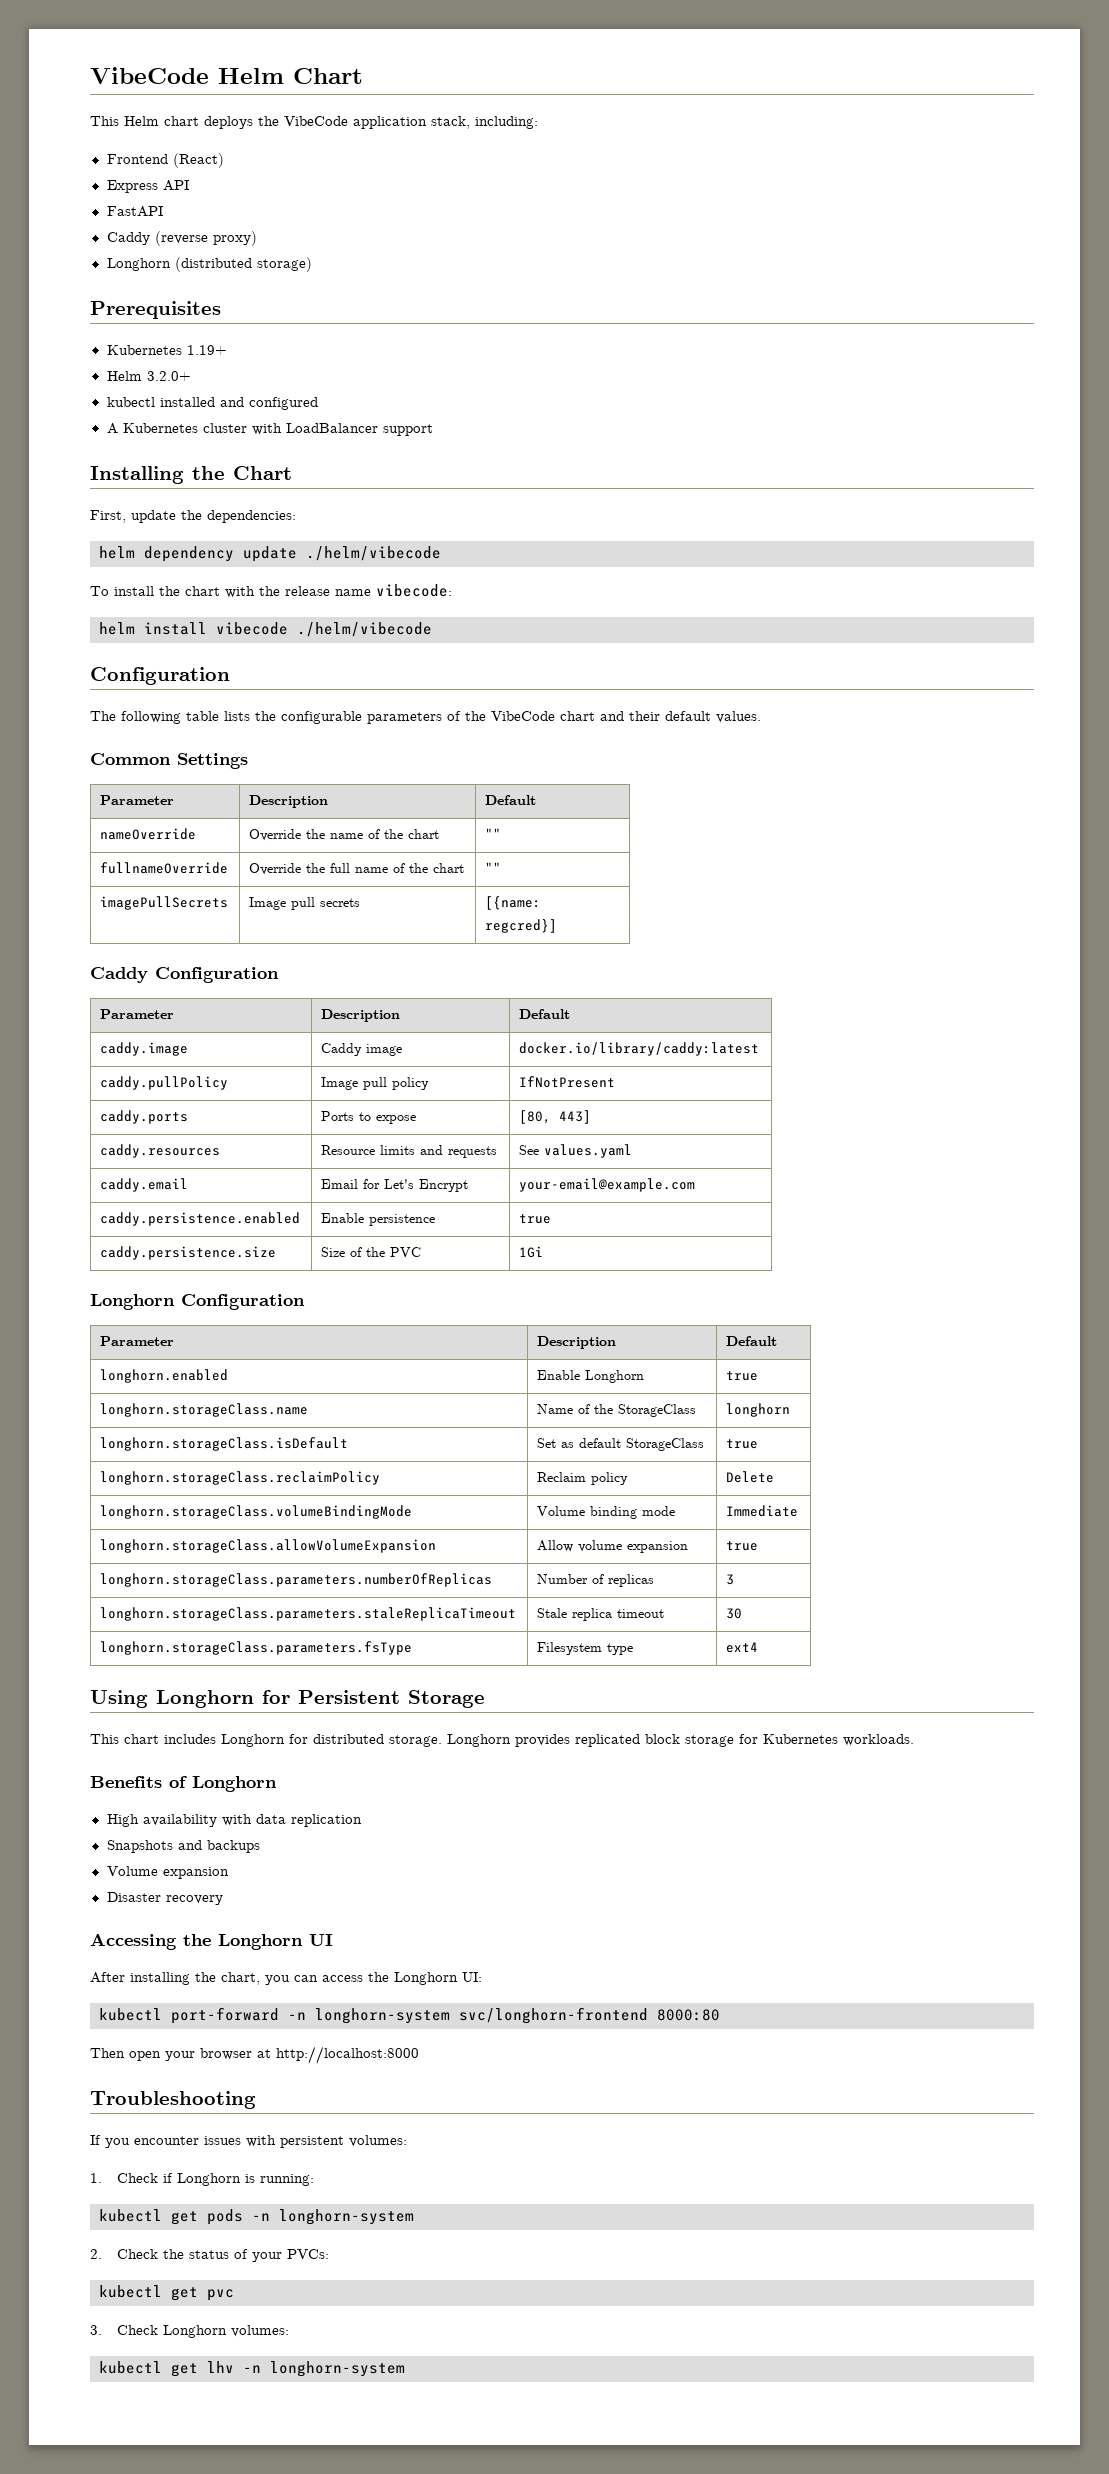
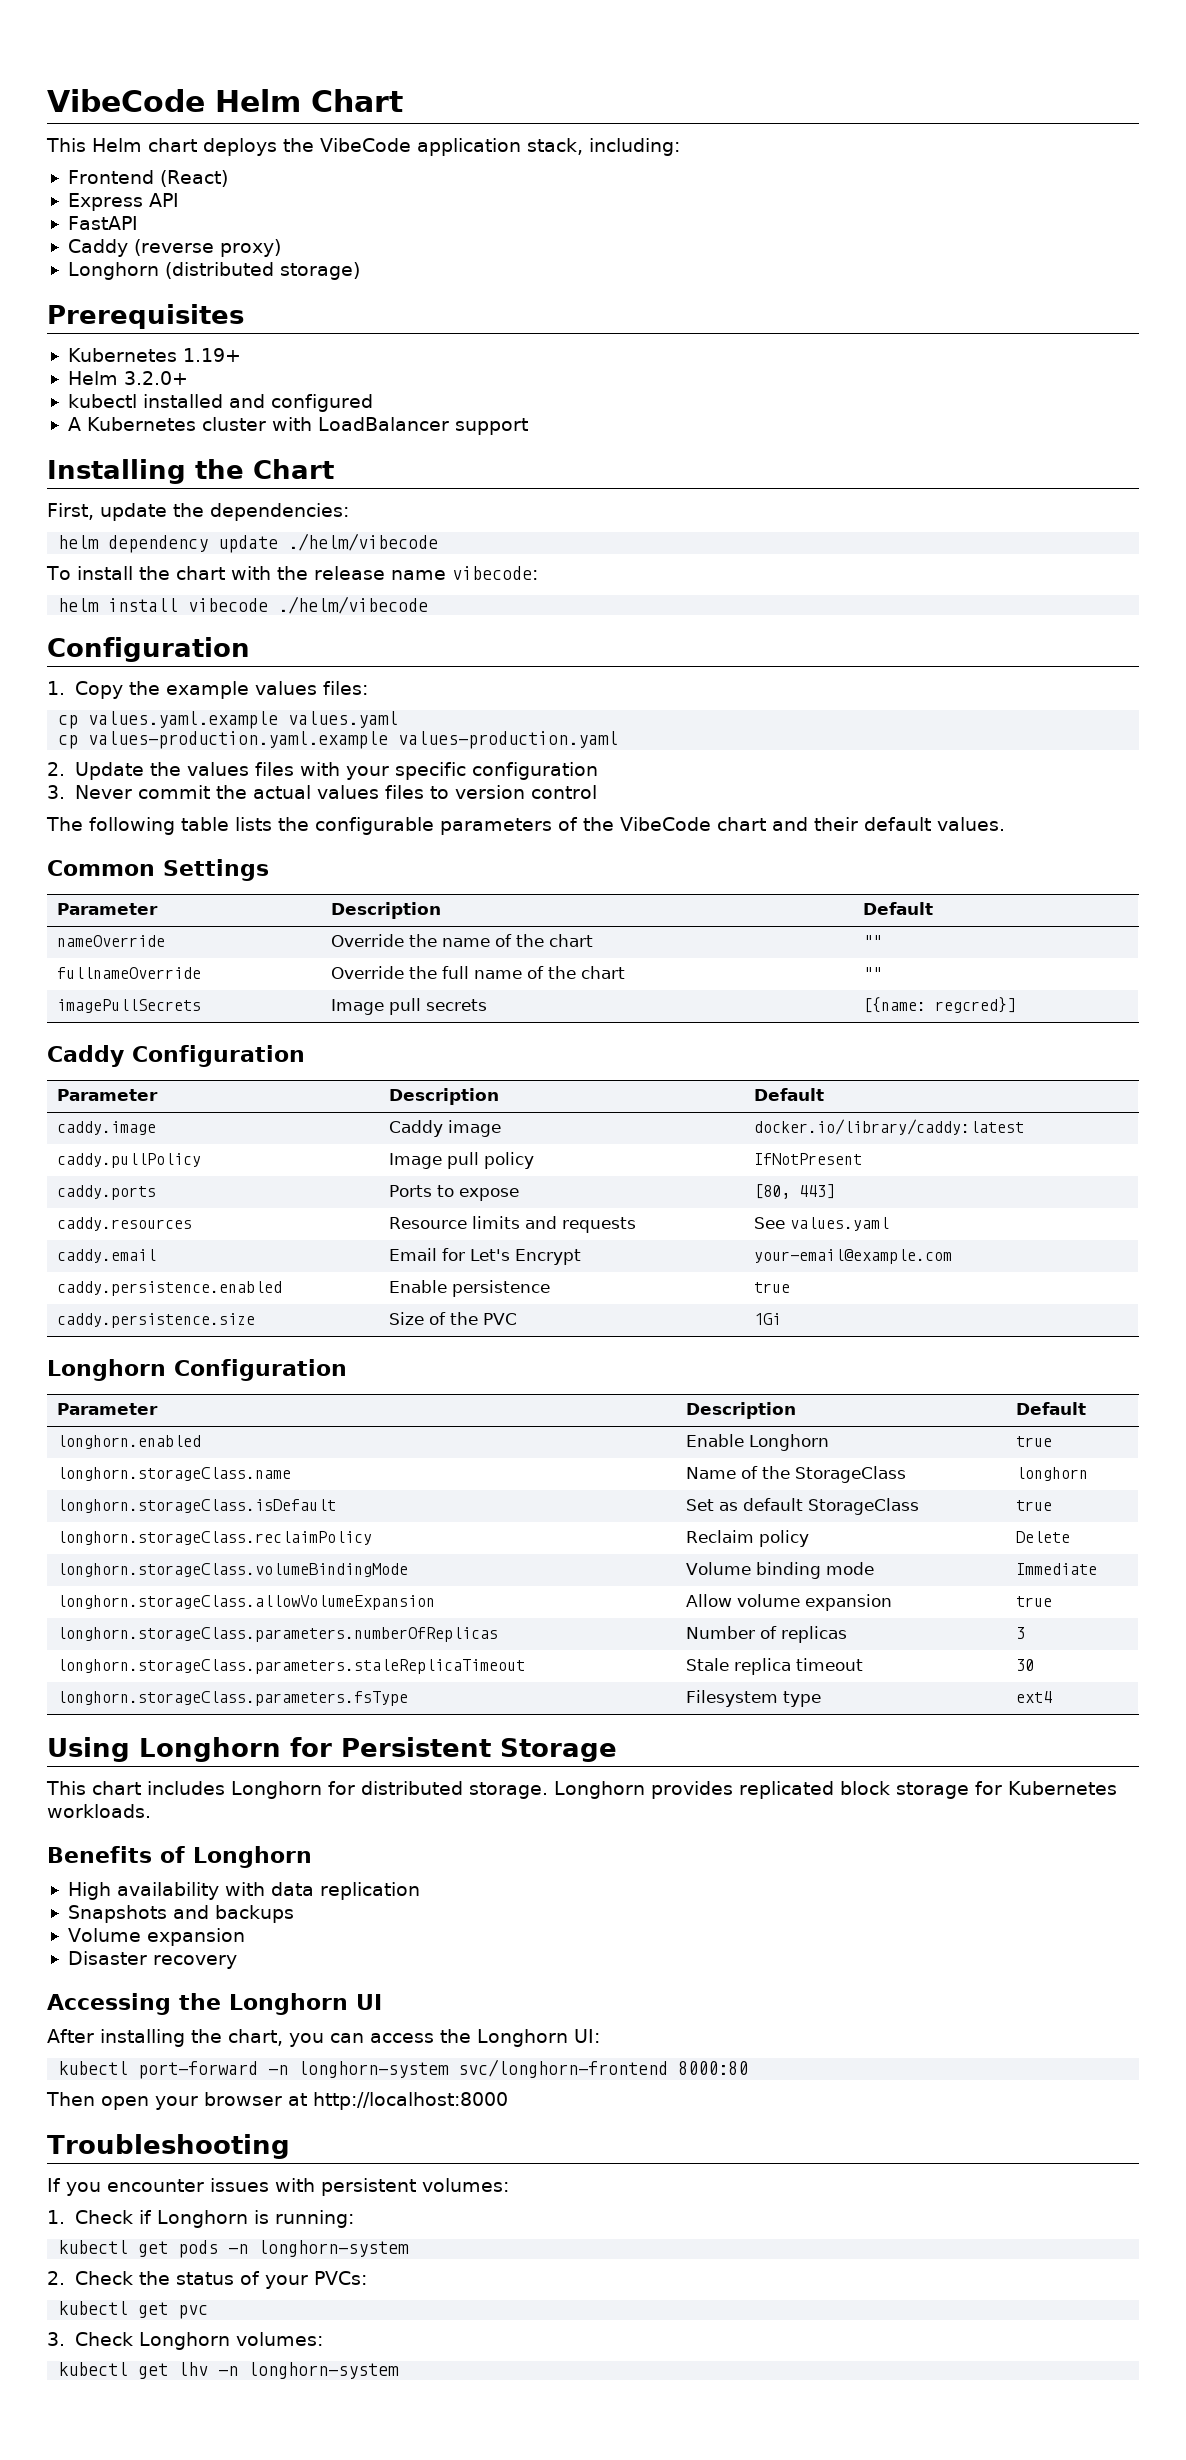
+ 1. Copy the example values files:
+ cp values.yaml.example values.yaml
+ cp values-production.yaml.example values-production.yaml
+ 2. Update the values files with your specific configuration
+ 3. Never commit the actual values files to version control

